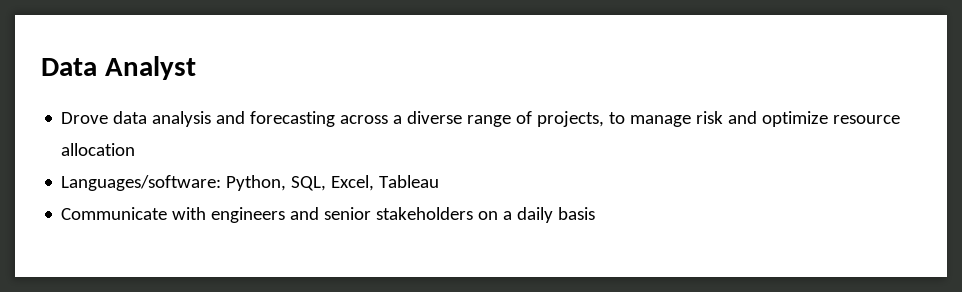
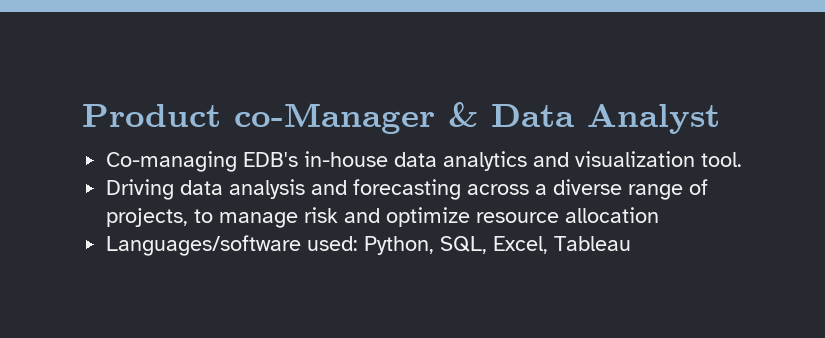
- Data Analyst
+ Product co-Manager & Data Analyst
- Drove data analysis and forecasting across a diverse range of projects, to manage risk and optimize resource allocation
+ Co-managing EDB's in-house data analytics and visualization tool.
+ Driving data analysis and forecasting across a diverse range of projects, to manage risk and optimize resource allocation
- Languages/software: Python, SQL, Excel, Tableau
+ Languages/software used: Python, SQL, Excel, Tableau
- Communicate with engineers and senior stakeholders on a daily basis

